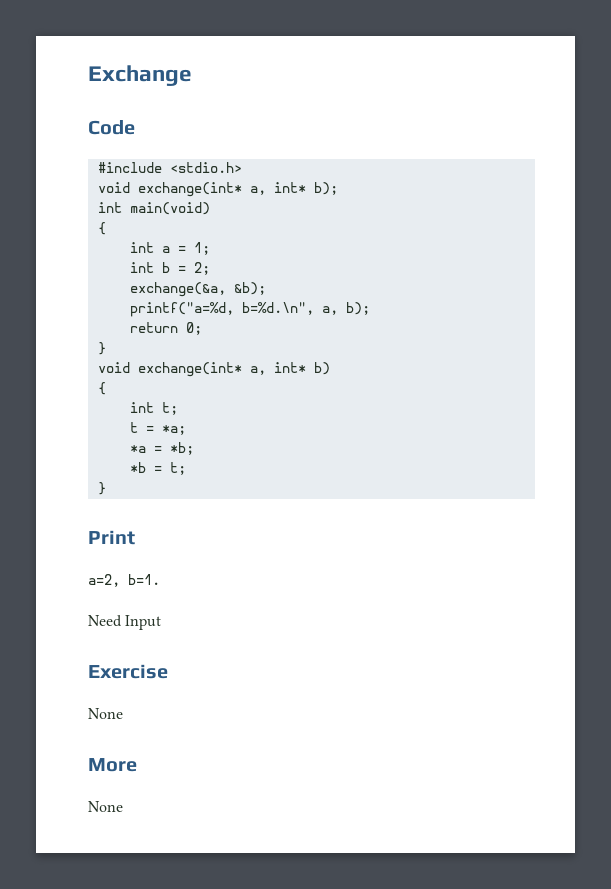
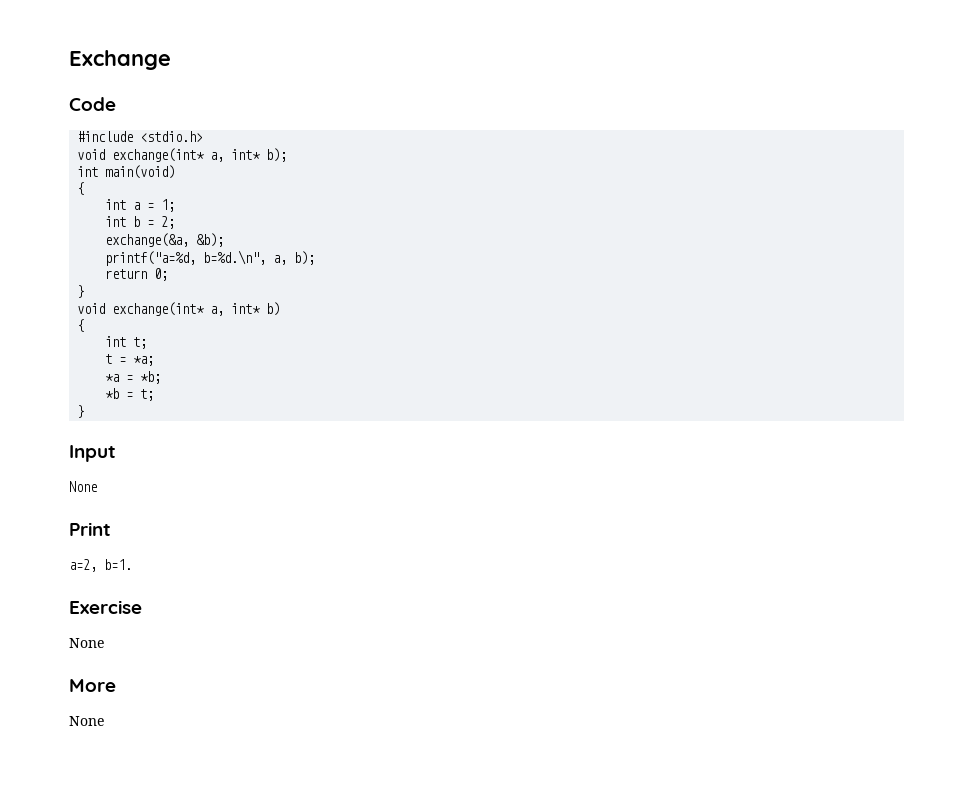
+ Input
+ None
- Need Input

